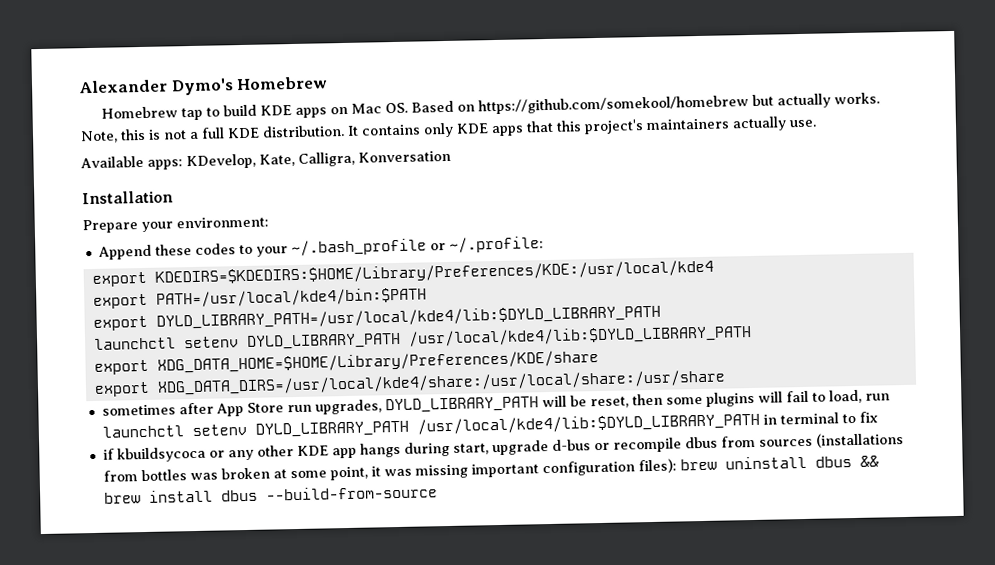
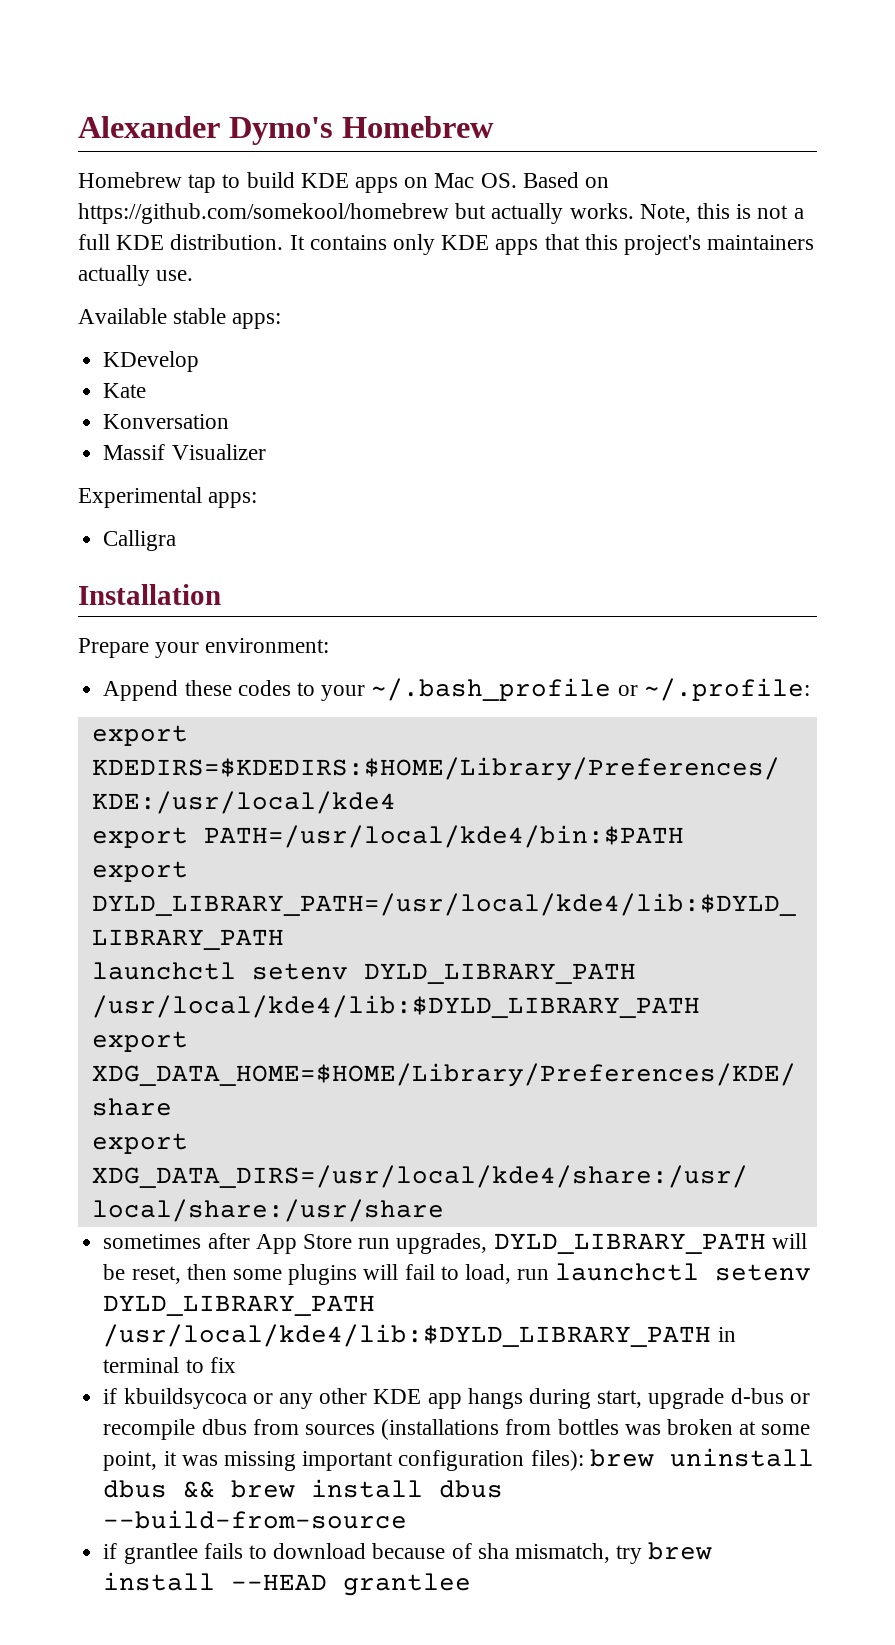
- Available apps: KDevelop, Kate, Calligra, Konversation
+ Available stable apps:
+ KDevelop
+ Kate
+ Konversation
+ Massif Visualizer
+ Experimental apps:
+ Calligra
+ if grantlee fails to download because of sha mismatch, try brew install --HEAD grantlee

